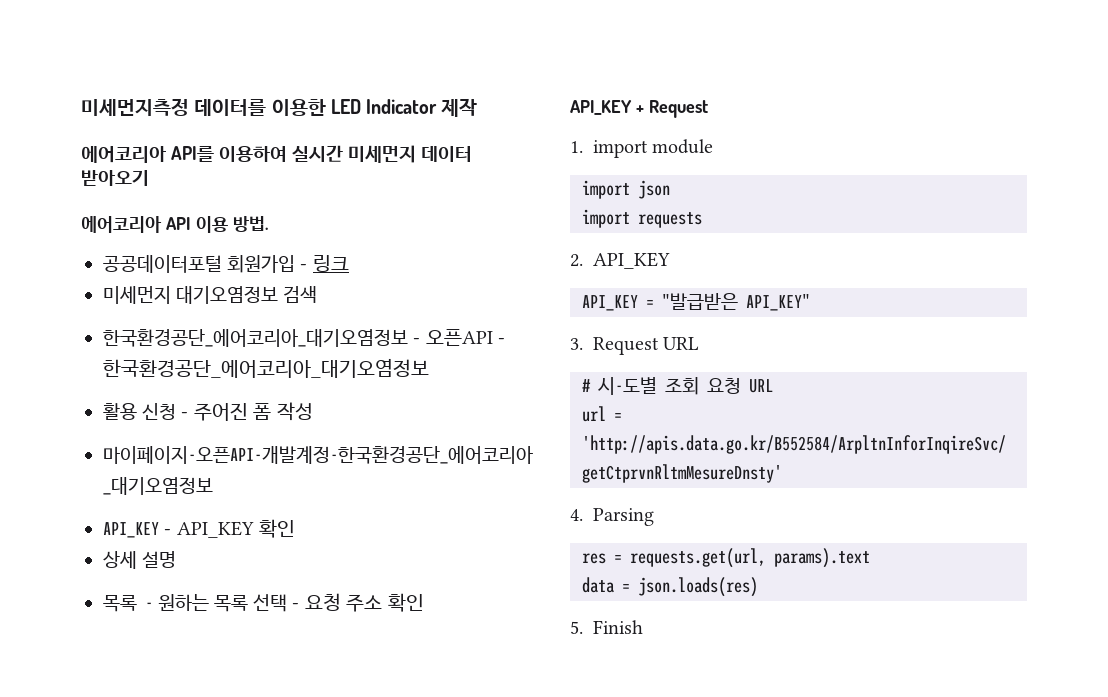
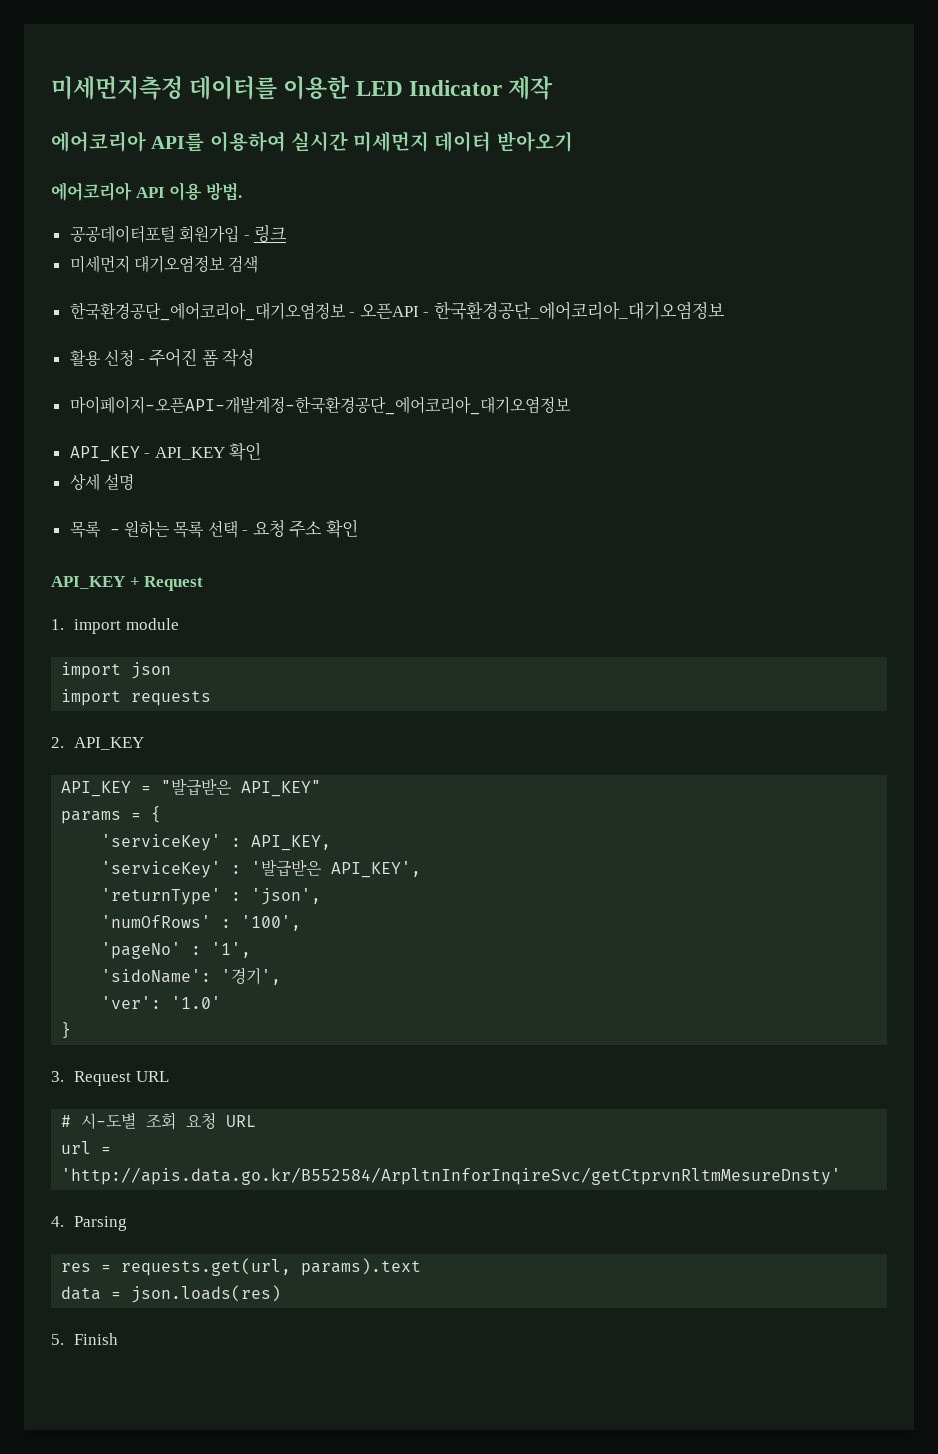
+ params = {
+ 'serviceKey' : API_KEY,
+ 'serviceKey' : '발급받은 API_KEY',
+ 'returnType' : 'json',
+ 'numOfRows' : '100',
+ 'pageNo' : '1',
+ 'sidoName': '경기',
+ 'ver': '1.0'
+ }

